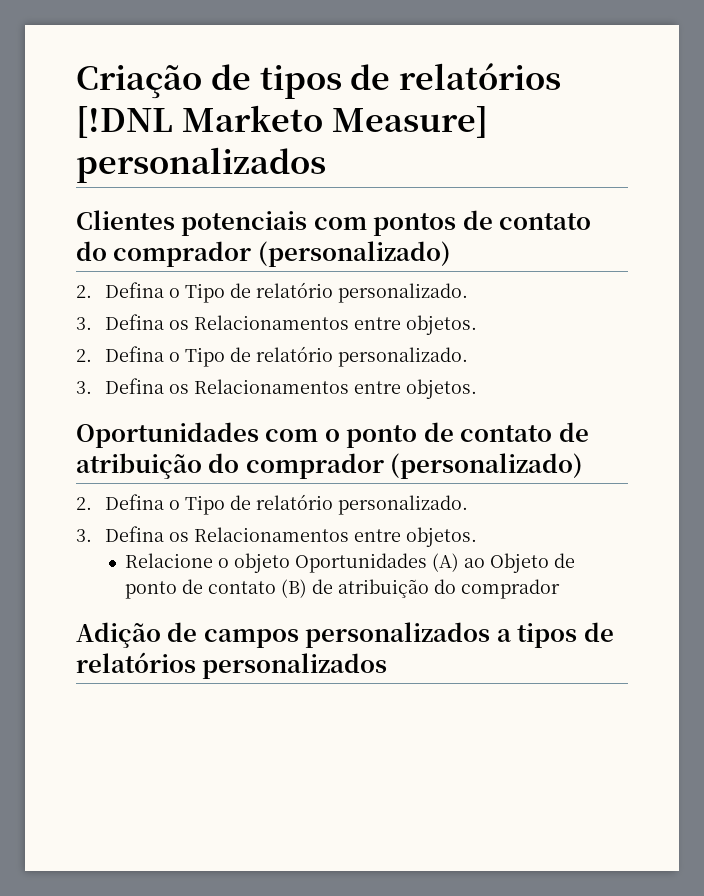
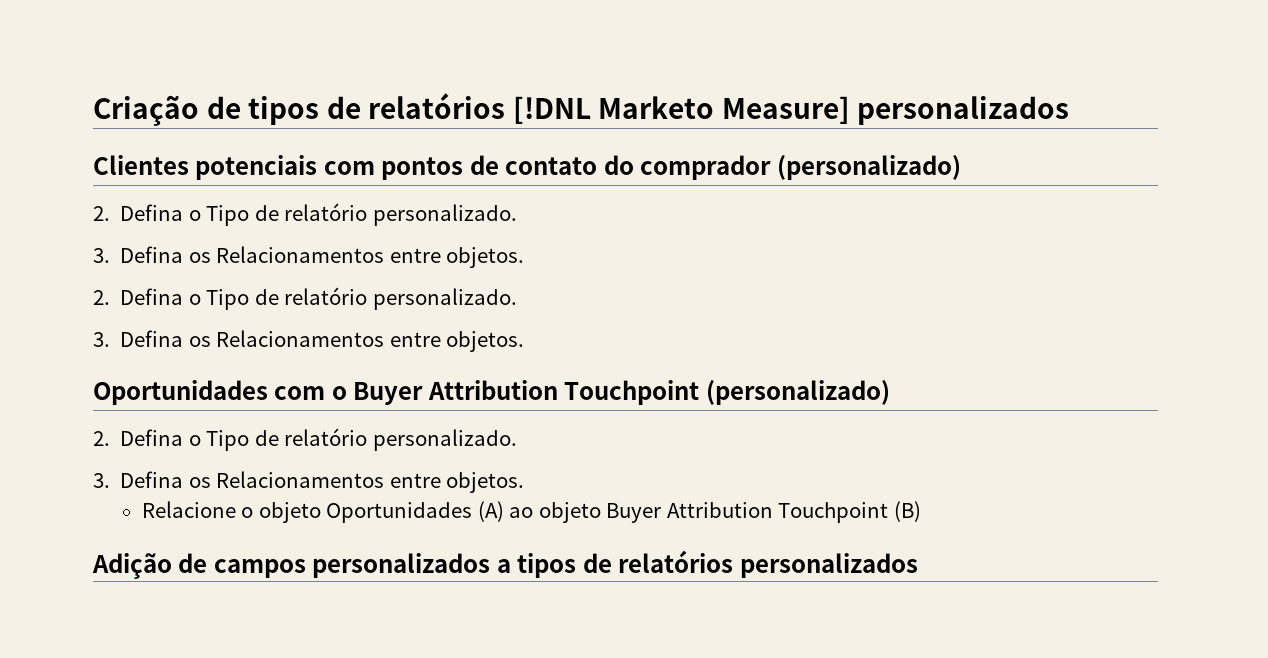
- Oportunidades com o ponto de contato de atribuição do comprador (personalizado)
+ Oportunidades com o Buyer Attribution Touchpoint (personalizado)
- Relacione o objeto Oportunidades (A) ao Objeto de ponto de contato (B) de atribuição do comprador
+ Relacione o objeto Oportunidades (A) ao objeto Buyer Attribution Touchpoint (B)

